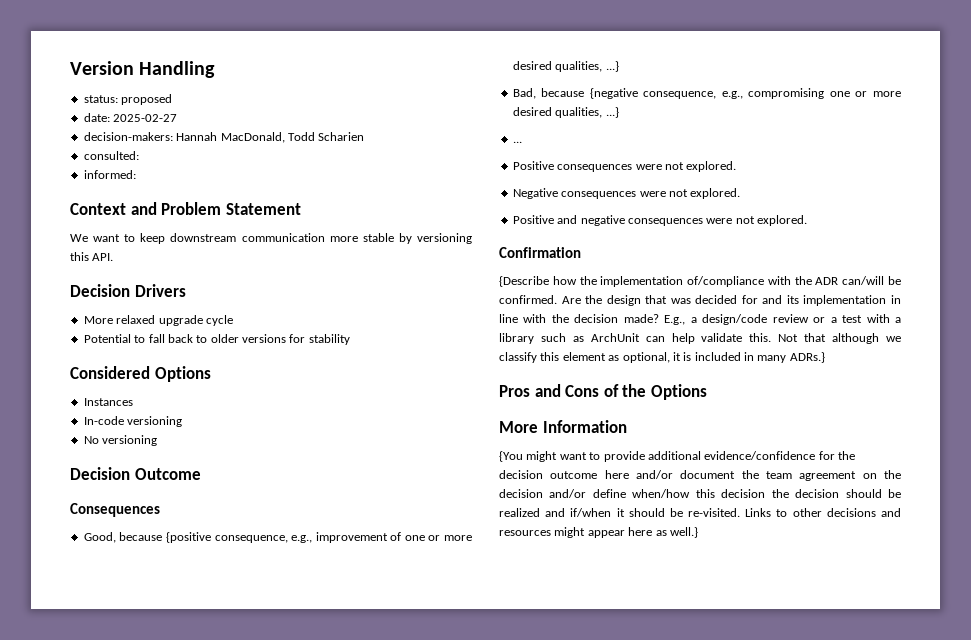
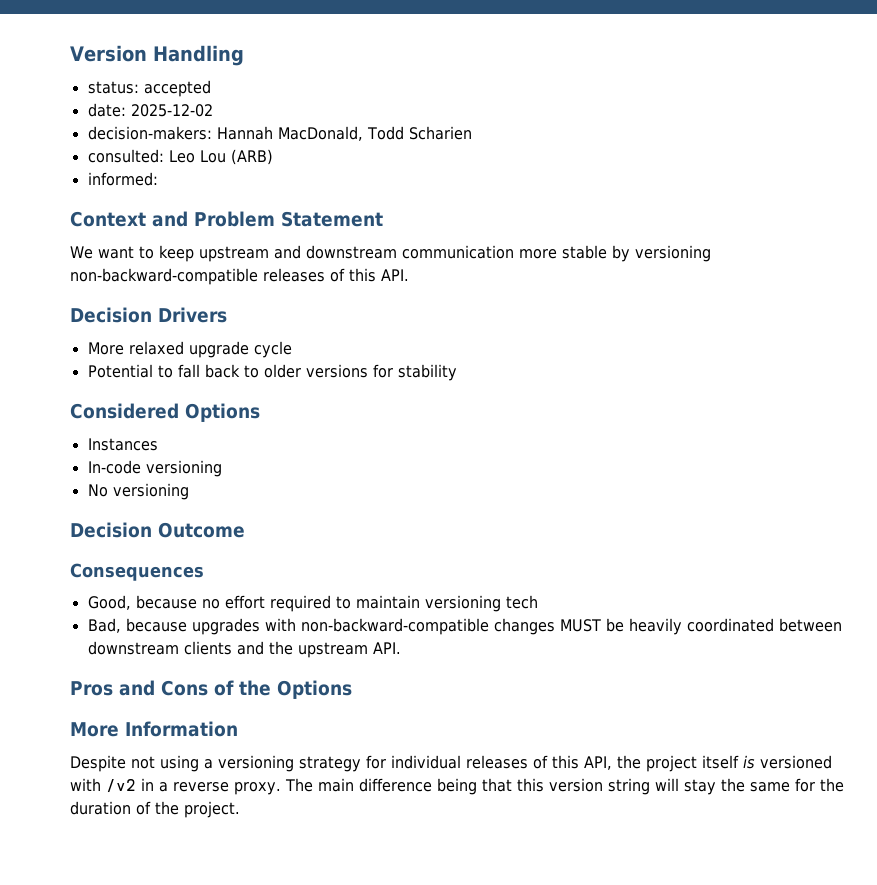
- status: proposed
+ status: accepted
- date: 2025-02-27
+ date: 2025-12-02
- consulted:
+ consulted: Leo Lou (ARB)
- We want to keep downstream communication more stable by versioning this API.
+ We want to keep upstream and downstream communication more stable by versioning non-backward-compatible releases of this API.
- Good, because {positive consequence, e.g., improvement of one or more desired qualities, ...}
- Bad, because {negative consequence, e.g., compromising one or more desired qualities, ...}
- ...
- Positive consequences were not explored.
- Negative consequences were not explored.
- Positive and negative consequences were not explored.
- Confirmation
- {Describe how the implementation of/compliance with the ADR can/will be confirmed. Are the design that was decided for and its implementation in line with the decision made? E.g., a design/code review or a test with a library such as ArchUnit can help validate this. Not that although we classify this element as optional, it is included in many ADRs.}
+ Good, because no effort required to maintain versioning tech
+ Bad, because upgrades with non-backward-compatible changes MUST be heavily coordinated between downstream clients and the upstream API.
- {You might want to provide additional evidence/confidence for the decision outcome here and/or document the team agreement on the decision and/or define when/how this decision the decision should be realized and if/when it should be re-visited. Links to other decisions and resources might appear here as well.}
+ Despite not using a versioning strategy for individual releases of this API, the project itself is versioned with /v2 in a reverse proxy. The main difference being that this version string will stay the same for the duration of the project.

